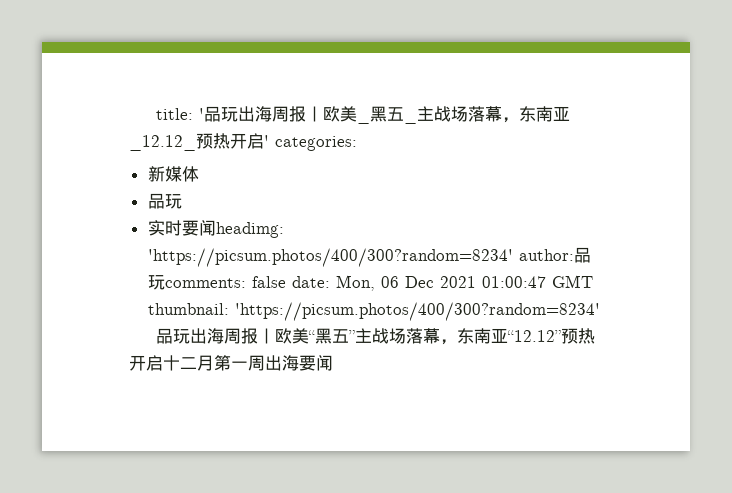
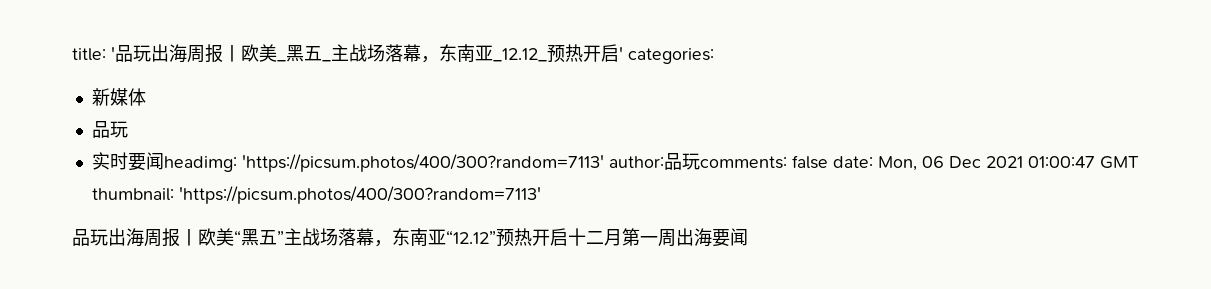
- 实时要闻headimg: 'https://picsum.photos/400/300?random=8234' author:品玩comments: false date: Mon, 06 Dec 2021 01:00:47 GMT thumbnail: 'https://picsum.photos/400/300?random=8234'
+ 实时要闻headimg: 'https://picsum.photos/400/300?random=7113' author:品玩comments: false date: Mon, 06 Dec 2021 01:00:47 GMT thumbnail: 'https://picsum.photos/400/300?random=7113'

